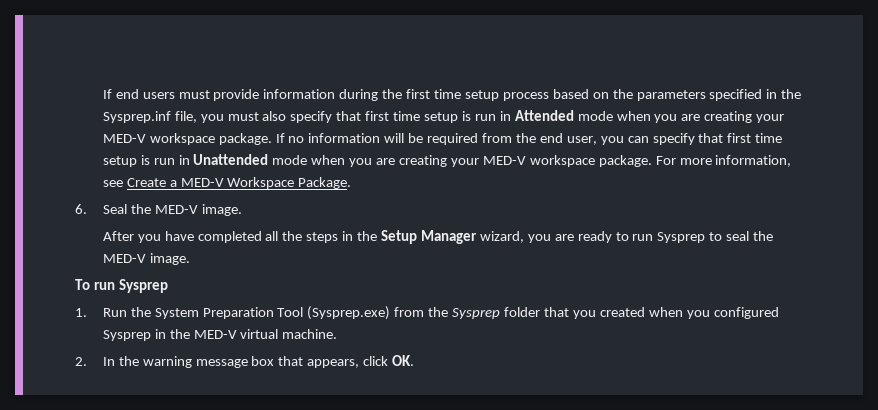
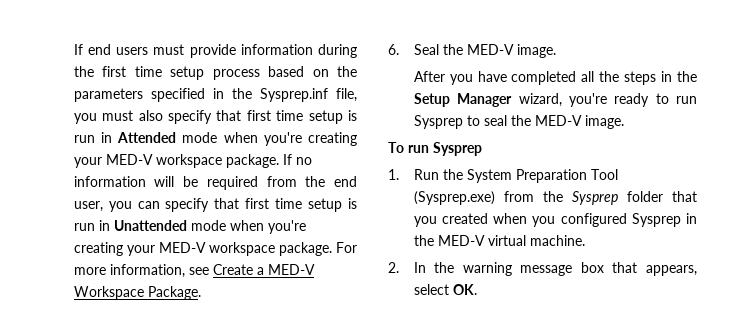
- If end users must provide information during the first time setup process based on the parameters specified in the Sysprep.inf file, you must also specify that first time setup is run in Attended mode when you are creating your MED-V workspace package.
+ If end users must provide information during the first time setup process based on the parameters specified in the Sysprep.inf file, you must also specify that first time setup is run in Attended mode when you're creating your MED-V workspace package.
- If no information will be required from the end user, you can specify that first time setup is run in Unattended mode when you are creating your MED-V workspace package.
+ If no information will be required from the end user, you can specify that first time setup is run in Unattended mode when you're creating your MED-V workspace package.
- After you have completed all the steps in the Setup Manager wizard, you are ready to run Sysprep to seal the MED-V image.
+ After you have completed all the steps in the Setup Manager wizard, you're ready to run Sysprep to seal the MED-V image.
- 2. In the warning message box that appears, click OK.
+ 2. In the warning message box that appears, select OK.

